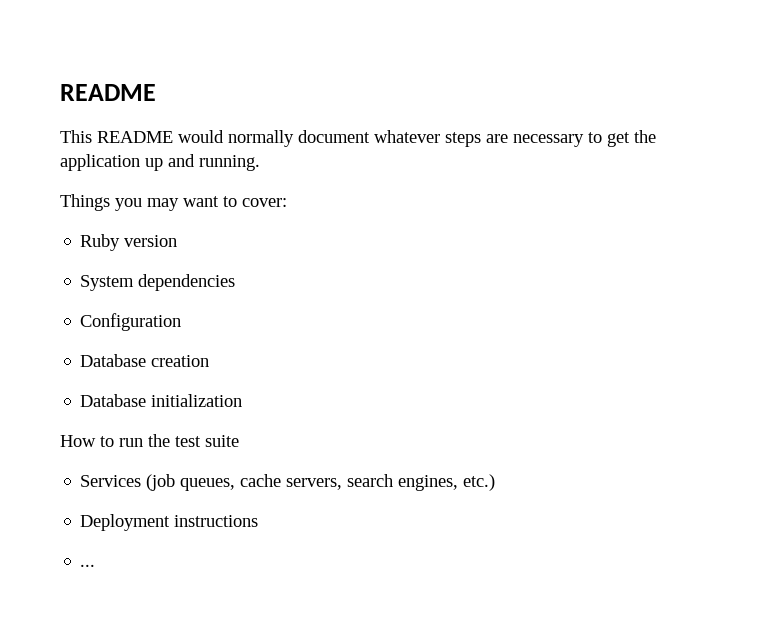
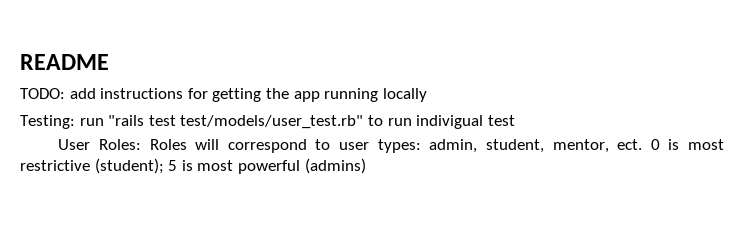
- This README would normally document whatever steps are necessary to get the application up and running.
- Things you may want to cover:
- Ruby version
- System dependencies
- Configuration
- Database creation
- Database initialization
- How to run the test suite
- Services (job queues, cache servers, search engines, etc.)
- Deployment instructions
- ...
+ TODO: add instructions for getting the app running locally
+ Testing: run "rails test test/models/user_test.rb" to run indivigual test
+ User Roles: Roles will correspond to user types: admin, student, mentor, ect. 0 is most restrictive (student); 5 is most powerful (admins)

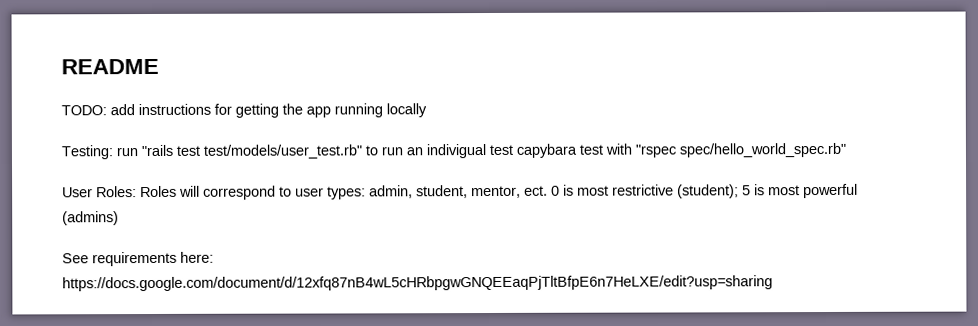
- Testing: run "rails test test/models/user_test.rb" to run indivigual test
+ Testing: run "rails test test/models/user_test.rb" to run an indivigual test capybara test with "rspec spec/hello_world_spec.rb"
+ See requirements here: https://docs.google.com/document/d/12xfq87nB4wL5cHRbpgwGNQEEaqPjTltBfpE6n7HeLXE/edit?usp=sharing

